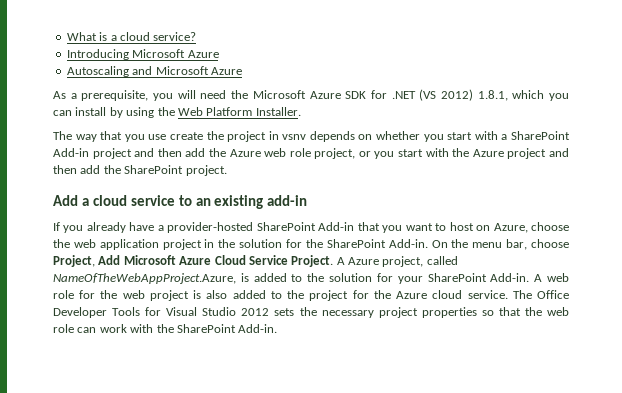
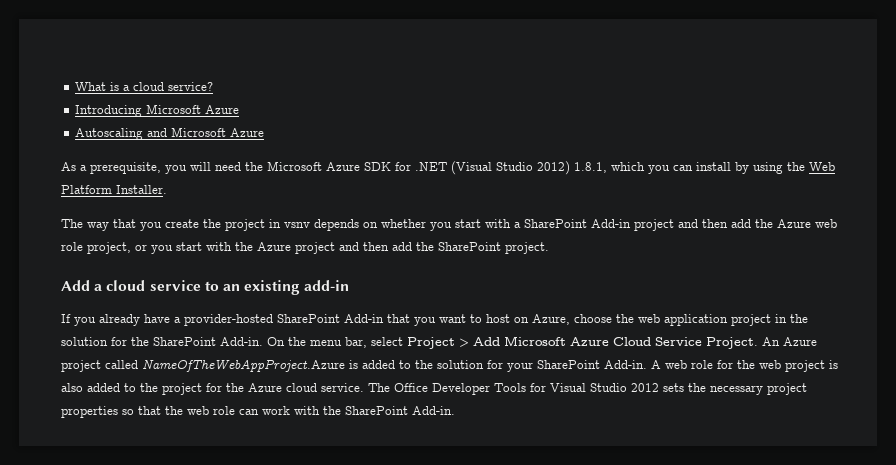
- As a prerequisite, you will need the Microsoft Azure SDK for .NET (VS 2012) 1.8.1, which you can install by using the Web Platform Installer.
+ As a prerequisite, you will need the Microsoft Azure SDK for .NET (Visual Studio 2012) 1.8.1, which you can install by using the Web Platform Installer.
- The way that you use create the project in vsnv depends on whether you start with a SharePoint Add-in project and then add the Azure web role project, or you start with the Azure project and then add the SharePoint project.
+ The way that you create the project in vsnv depends on whether you start with a SharePoint Add-in project and then add the Azure web role project, or you start with the Azure project and then add the SharePoint project.
- On the menu bar, choose Project, Add Microsoft Azure Cloud Service Project.
+ On the menu bar, select Project > Add Microsoft Azure Cloud Service Project.
- A Azure project, called NameOfTheWebAppProject.Azure, is added to the solution for your SharePoint Add-in.
+ An Azure project called NameOfTheWebAppProject.Azure is added to the solution for your SharePoint Add-in.

